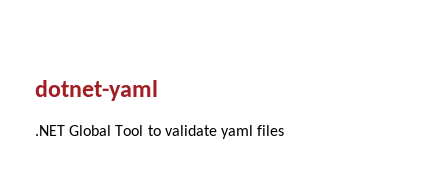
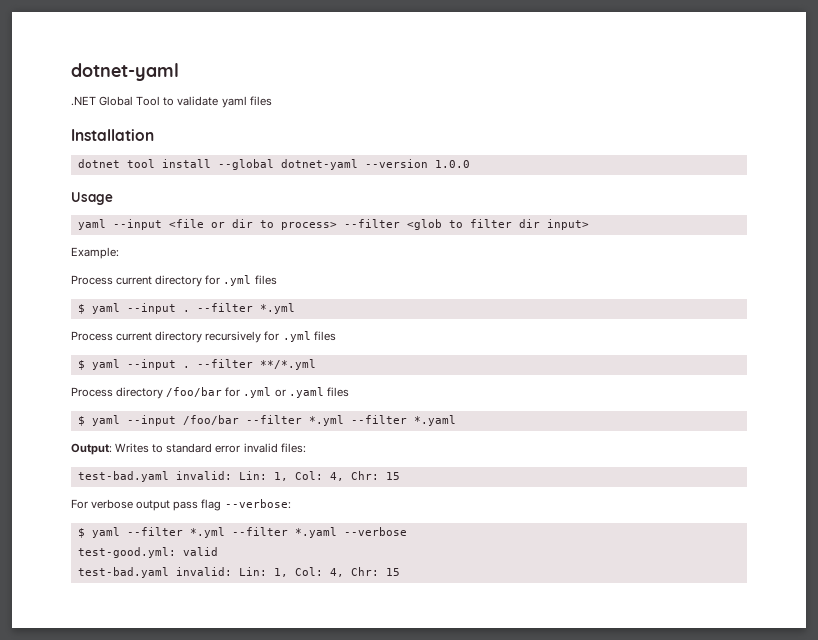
+ Installation
+ dotnet tool install --global dotnet-yaml --version 1.0.0
+ Usage
+ yaml --input <file or dir to process> --filter <glob to filter dir input>
+ Example:
+ Process current directory for .yml files
+ $ yaml --input . --filter *.yml
+ Process current directory recursively for .yml files
+ $ yaml --input . --filter **/*.yml
+ Process directory /foo/bar for .yml or .yaml files
+ $ yaml --input /foo/bar --filter *.yml --filter *.yaml
+ Output: Writes to standard error invalid files:
+ test-bad.yaml invalid: Lin: 1, Col: 4, Chr: 15
+ For verbose output pass flag --verbose:
+ $ yaml --filter *.yml --filter *.yaml --verbose
+ test-good.yml: valid
+ test-bad.yaml invalid: Lin: 1, Col: 4, Chr: 15

